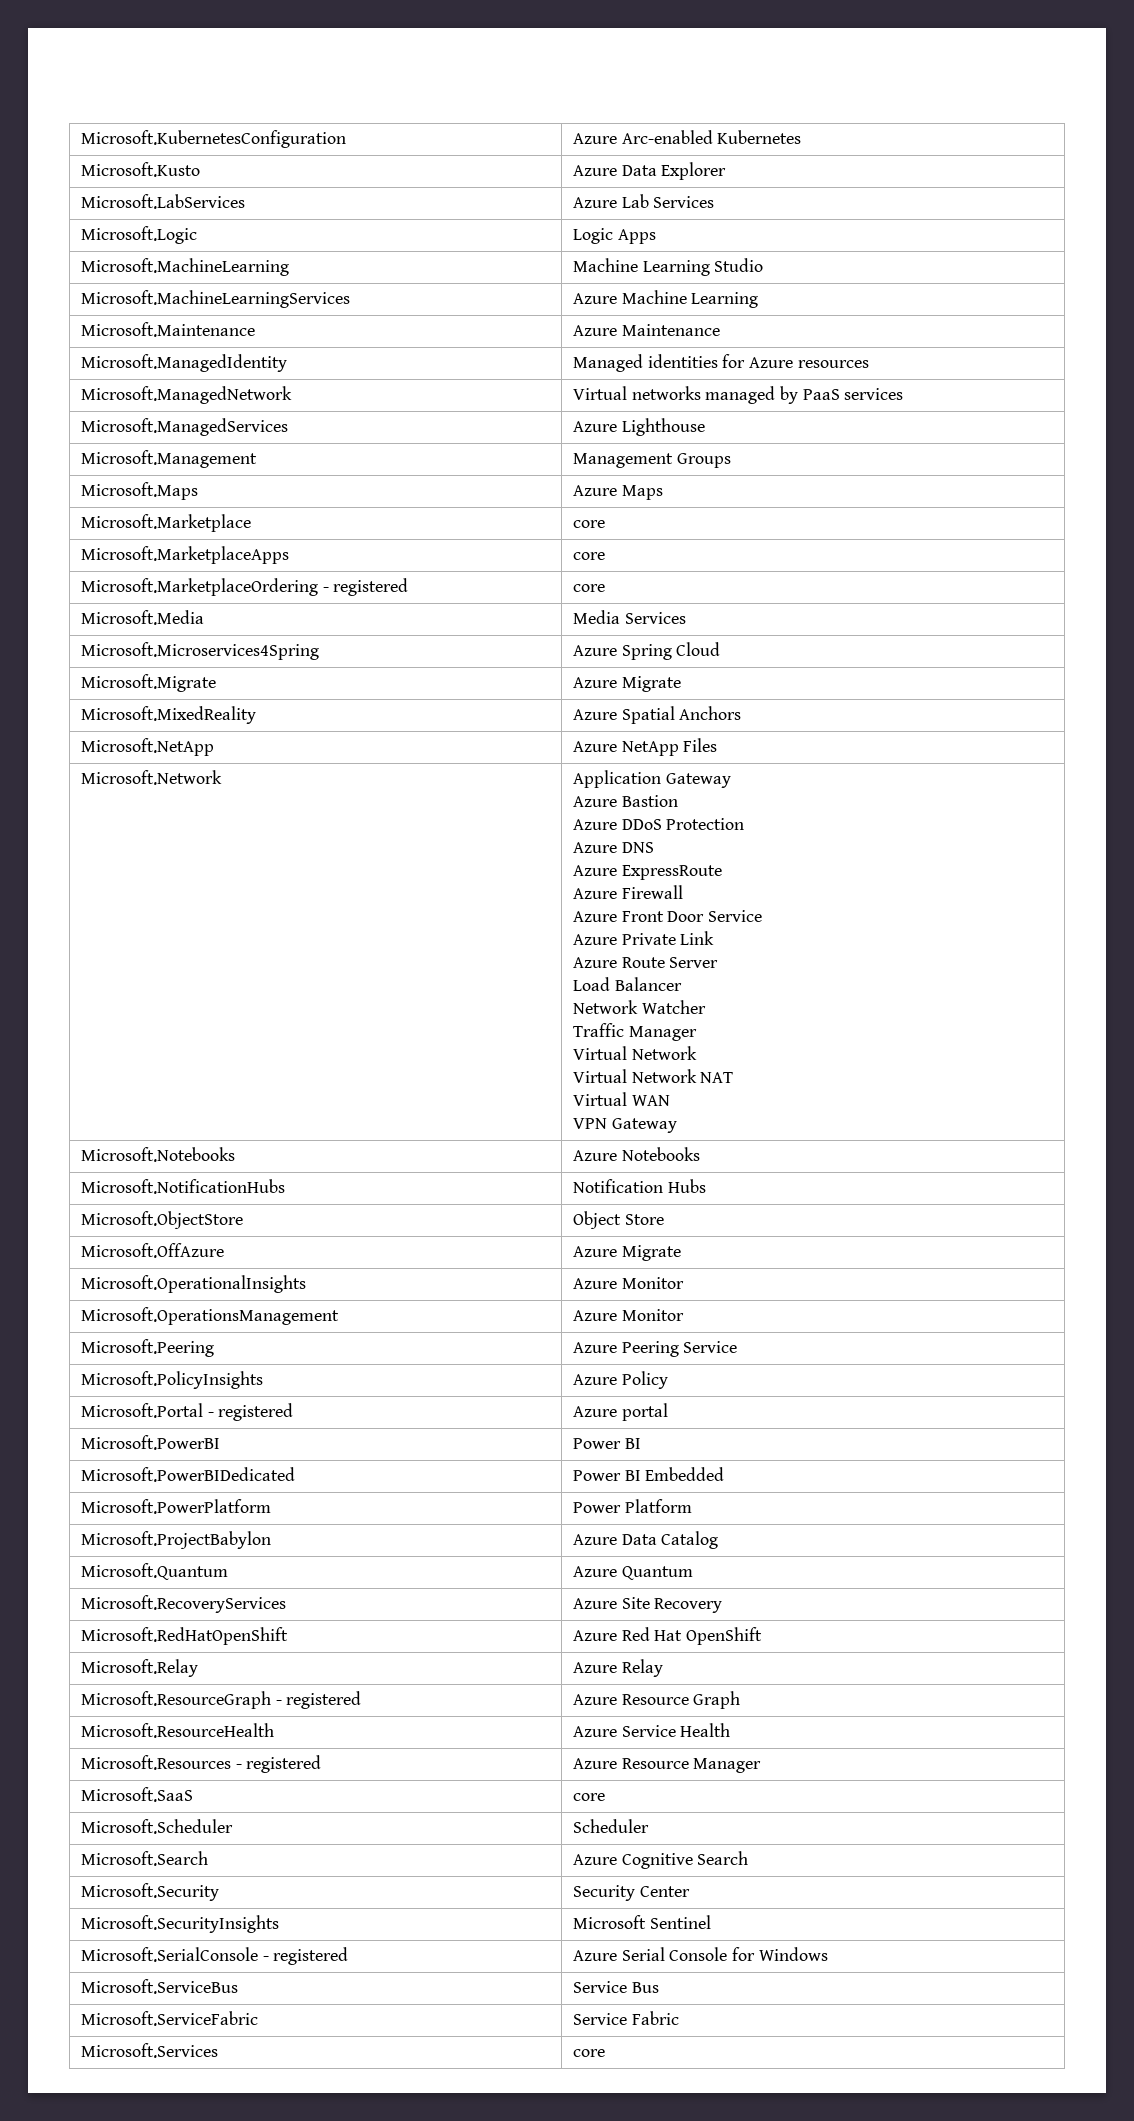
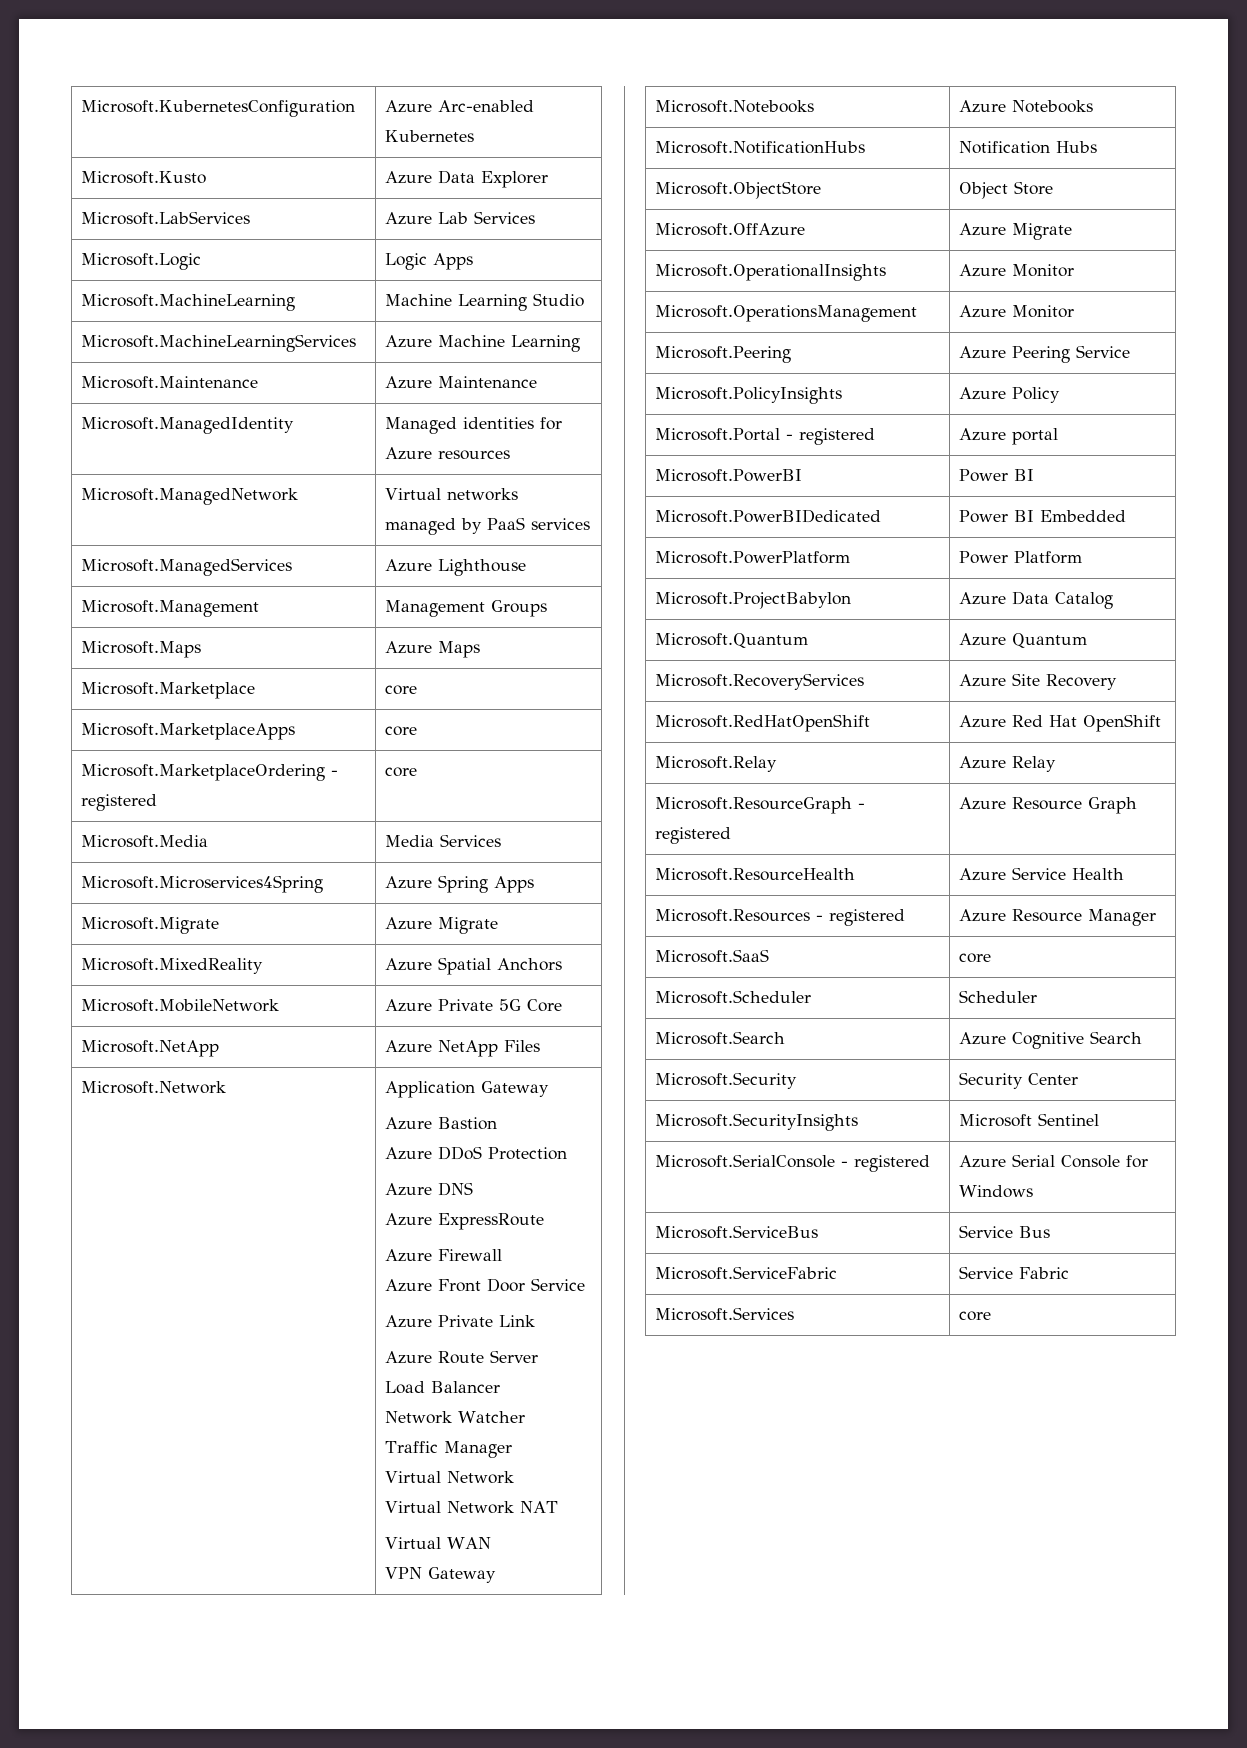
- Microsoft.Microservices4Spring | Azure Spring Cloud
+ Microsoft.Microservices4Spring | Azure Spring Apps
+ Microsoft.MobileNetwork | Azure Private 5G Core

